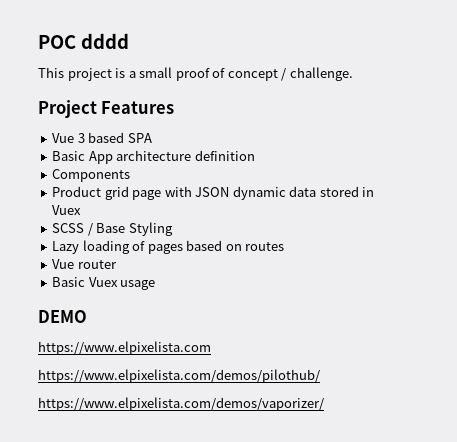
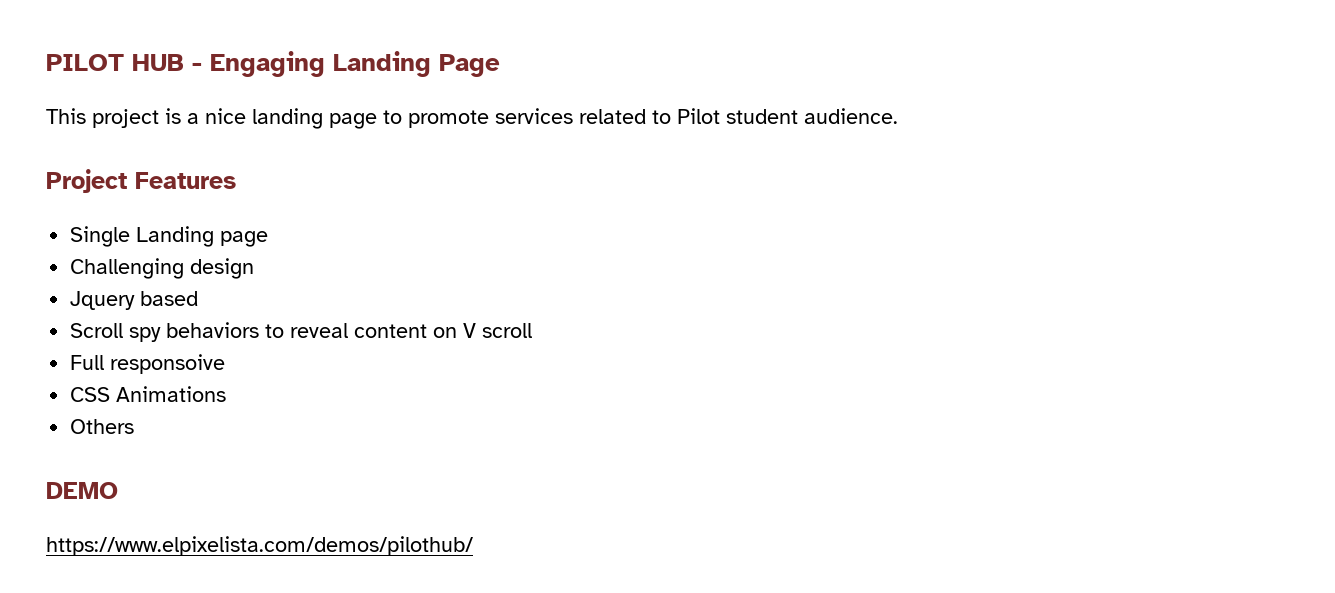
- POC dddd
- This project is a small proof of concept / challenge.
+ PILOT HUB - Engaging Landing Page
+ This project is a nice landing page to promote services related to Pilot student audience.
  Project Features
- Vue 3 based SPA
- Basic App architecture definition
- Components
- Product grid page with JSON dynamic data stored in Vuex
- SCSS / Base Styling
- Lazy loading of pages based on routes
- Vue router
- Basic Vuex usage
+ Single Landing page
+ Challenging design
+ Jquery based
+ Scroll spy behaviors to reveal content on V scroll
+ Full responsoive
+ CSS Animations
+ Others
- https://www.elpixelista.com
- https://www.elpixelista.com/demos/vaporizer/

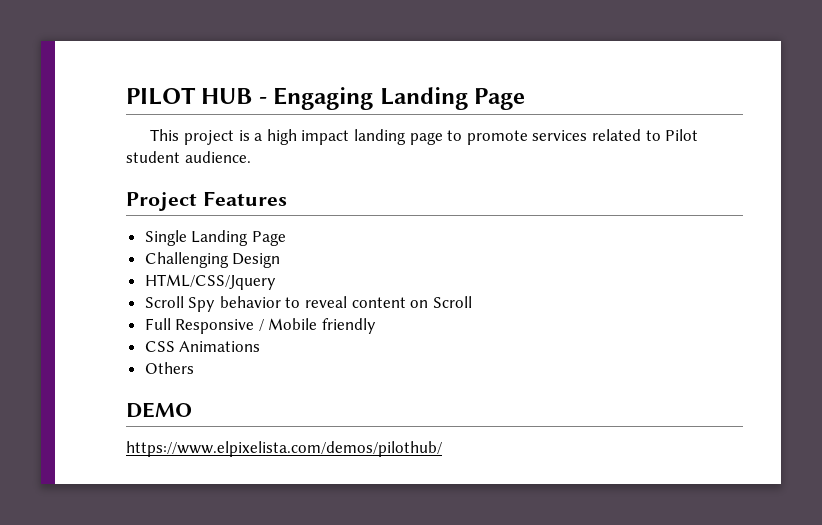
- This project is a nice landing page to promote services related to Pilot student audience.
+ This project is a high impact landing page to promote services related to Pilot student audience.
- Single Landing page
+ Single Landing Page
- Challenging design
- Jquery based
- Scroll spy behaviors to reveal content on V scroll
+ Challenging Design
+ HTML/CSS/Jquery
+ Scroll Spy behavior to reveal content on Scroll
- Full responsoive
+ Full Responsive / Mobile friendly

